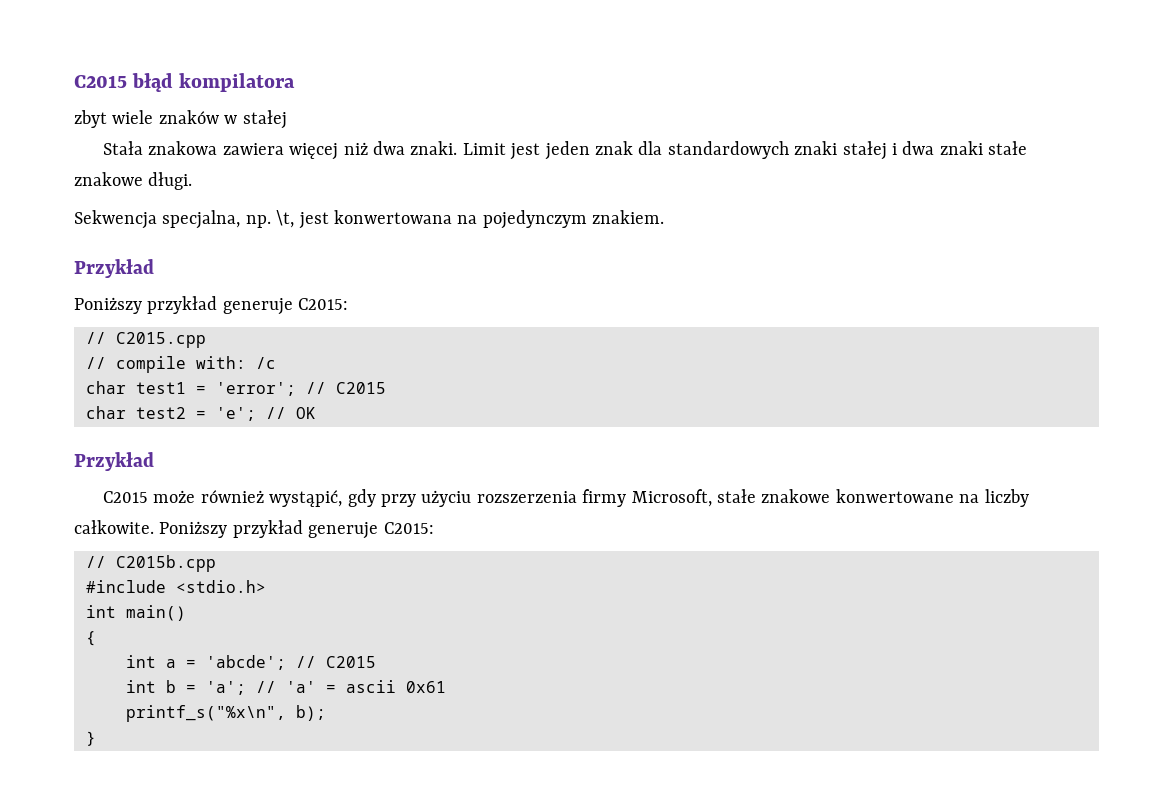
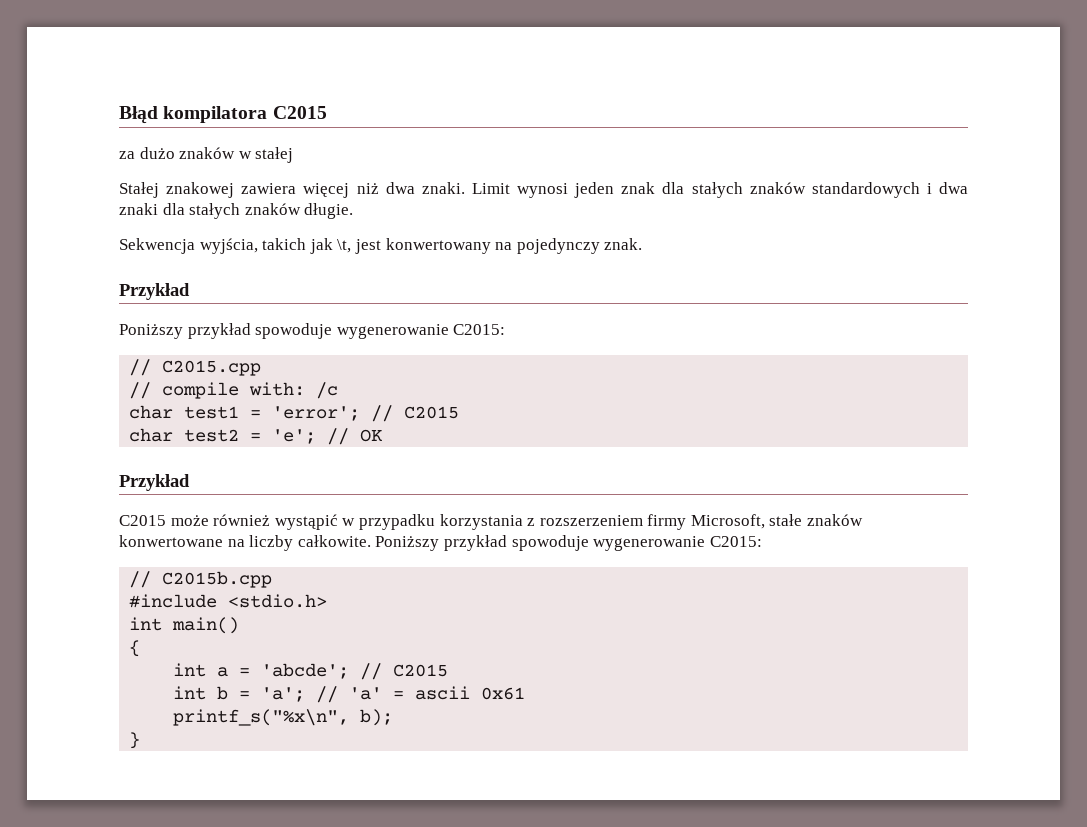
- C2015 błąd kompilatora
- zbyt wiele znaków w stałej
+ Błąd kompilatora C2015
+ za dużo znaków w stałej
- Stała znakowa zawiera więcej niż dwa znaki.
+ Stałej znakowej zawiera więcej niż dwa znaki.
- Limit jest jeden znak dla standardowych znaki stałej i dwa znaki stałe znakowe długi.
- Sekwencja specjalna, np. \t, jest konwertowana na pojedynczym znakiem.
+ Limit wynosi jeden znak dla stałych znaków standardowych i dwa znaki dla stałych znaków długie.
+ Sekwencja wyjścia, takich jak \t, jest konwertowany na pojedynczy znak.
  Przykład
- Poniższy przykład generuje C2015:
+ Poniższy przykład spowoduje wygenerowanie C2015:
- C2015 może również wystąpić, gdy przy użyciu rozszerzenia firmy Microsoft, stałe znakowe konwertowane na liczby całkowite. Poniższy przykład generuje C2015:
+ C2015 może również wystąpić w przypadku korzystania z rozszerzeniem firmy Microsoft, stałe znaków konwertowane na liczby całkowite. Poniższy przykład spowoduje wygenerowanie C2015:

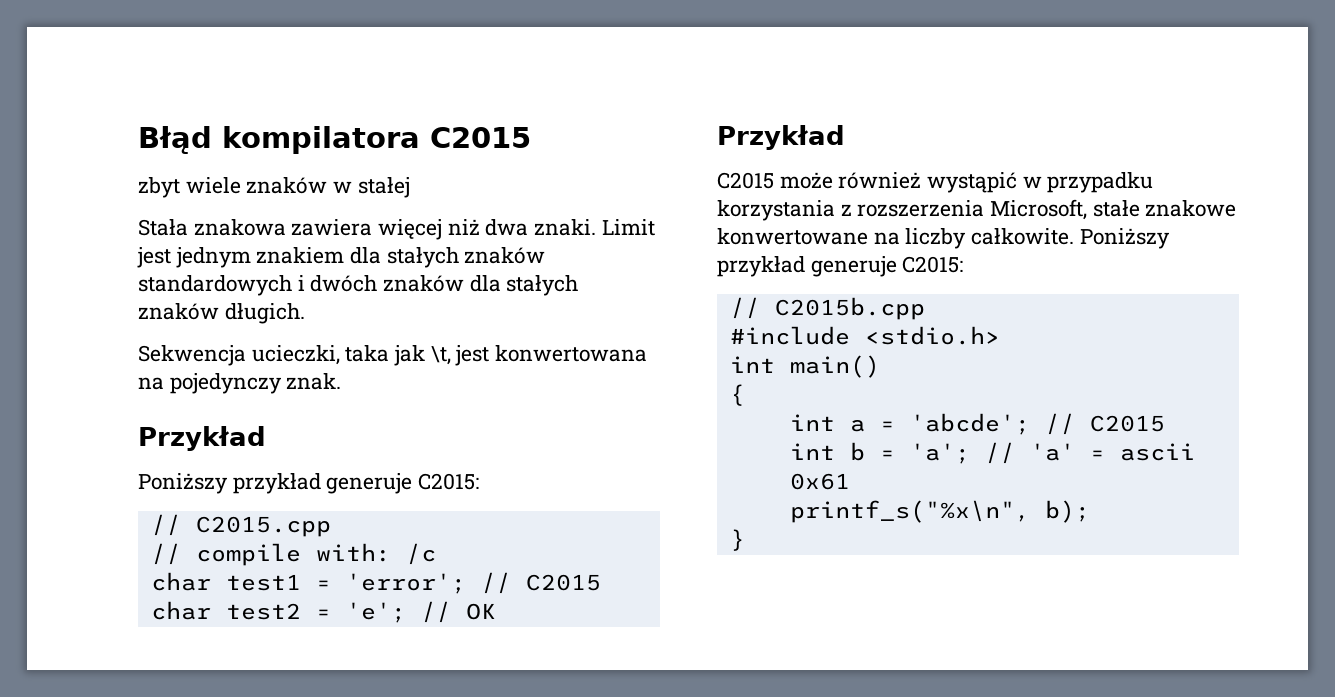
- za dużo znaków w stałej
+ zbyt wiele znaków w stałej
- Stałej znakowej zawiera więcej niż dwa znaki.
+ Stała znakowa zawiera więcej niż dwa znaki.
- Limit wynosi jeden znak dla stałych znaków standardowych i dwa znaki dla stałych znaków długie.
+ Limit jest jednym znakiem dla stałych znaków standardowych i dwóch znaków dla stałych znaków długich.
- Sekwencja wyjścia, takich jak \t, jest konwertowany na pojedynczy znak.
+ Sekwencja ucieczki, taka jak \t, jest konwertowana na pojedynczy znak.
  Przykład
- Poniższy przykład spowoduje wygenerowanie C2015:
+ Poniższy przykład generuje C2015:
- C2015 może również wystąpić w przypadku korzystania z rozszerzeniem firmy Microsoft, stałe znaków konwertowane na liczby całkowite. Poniższy przykład spowoduje wygenerowanie C2015:
+ C2015 może również wystąpić w przypadku korzystania z rozszerzenia Microsoft, stałe znakowe konwertowane na liczby całkowite. Poniższy przykład generuje C2015:

